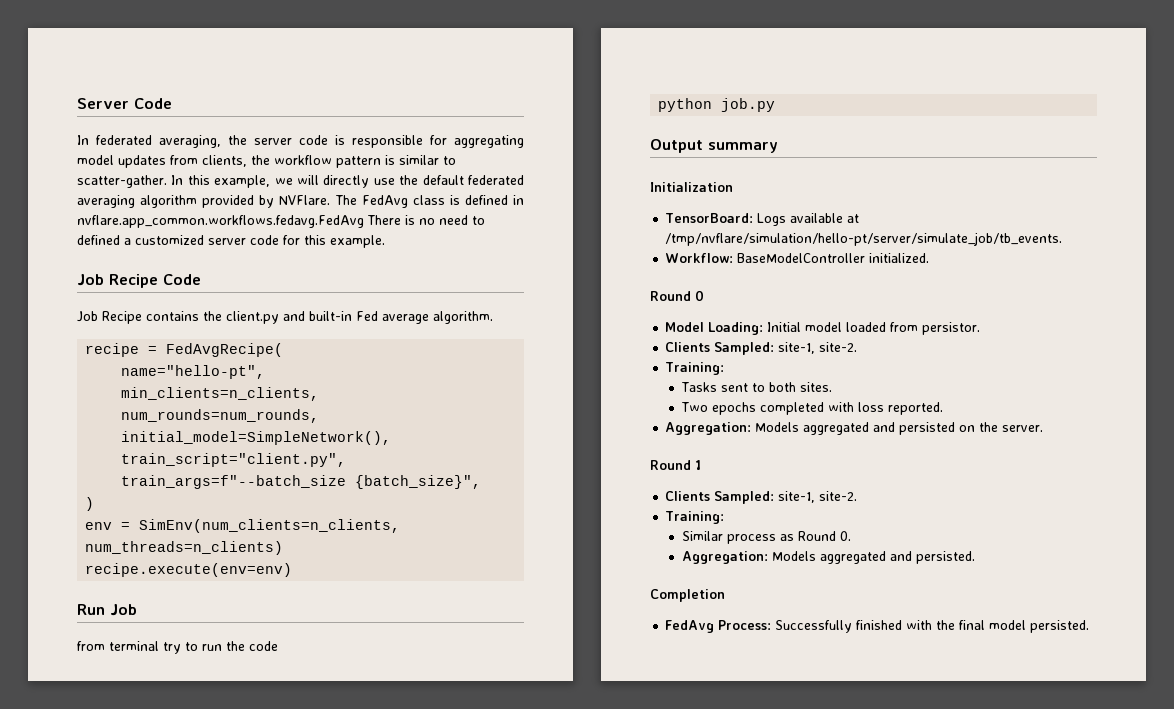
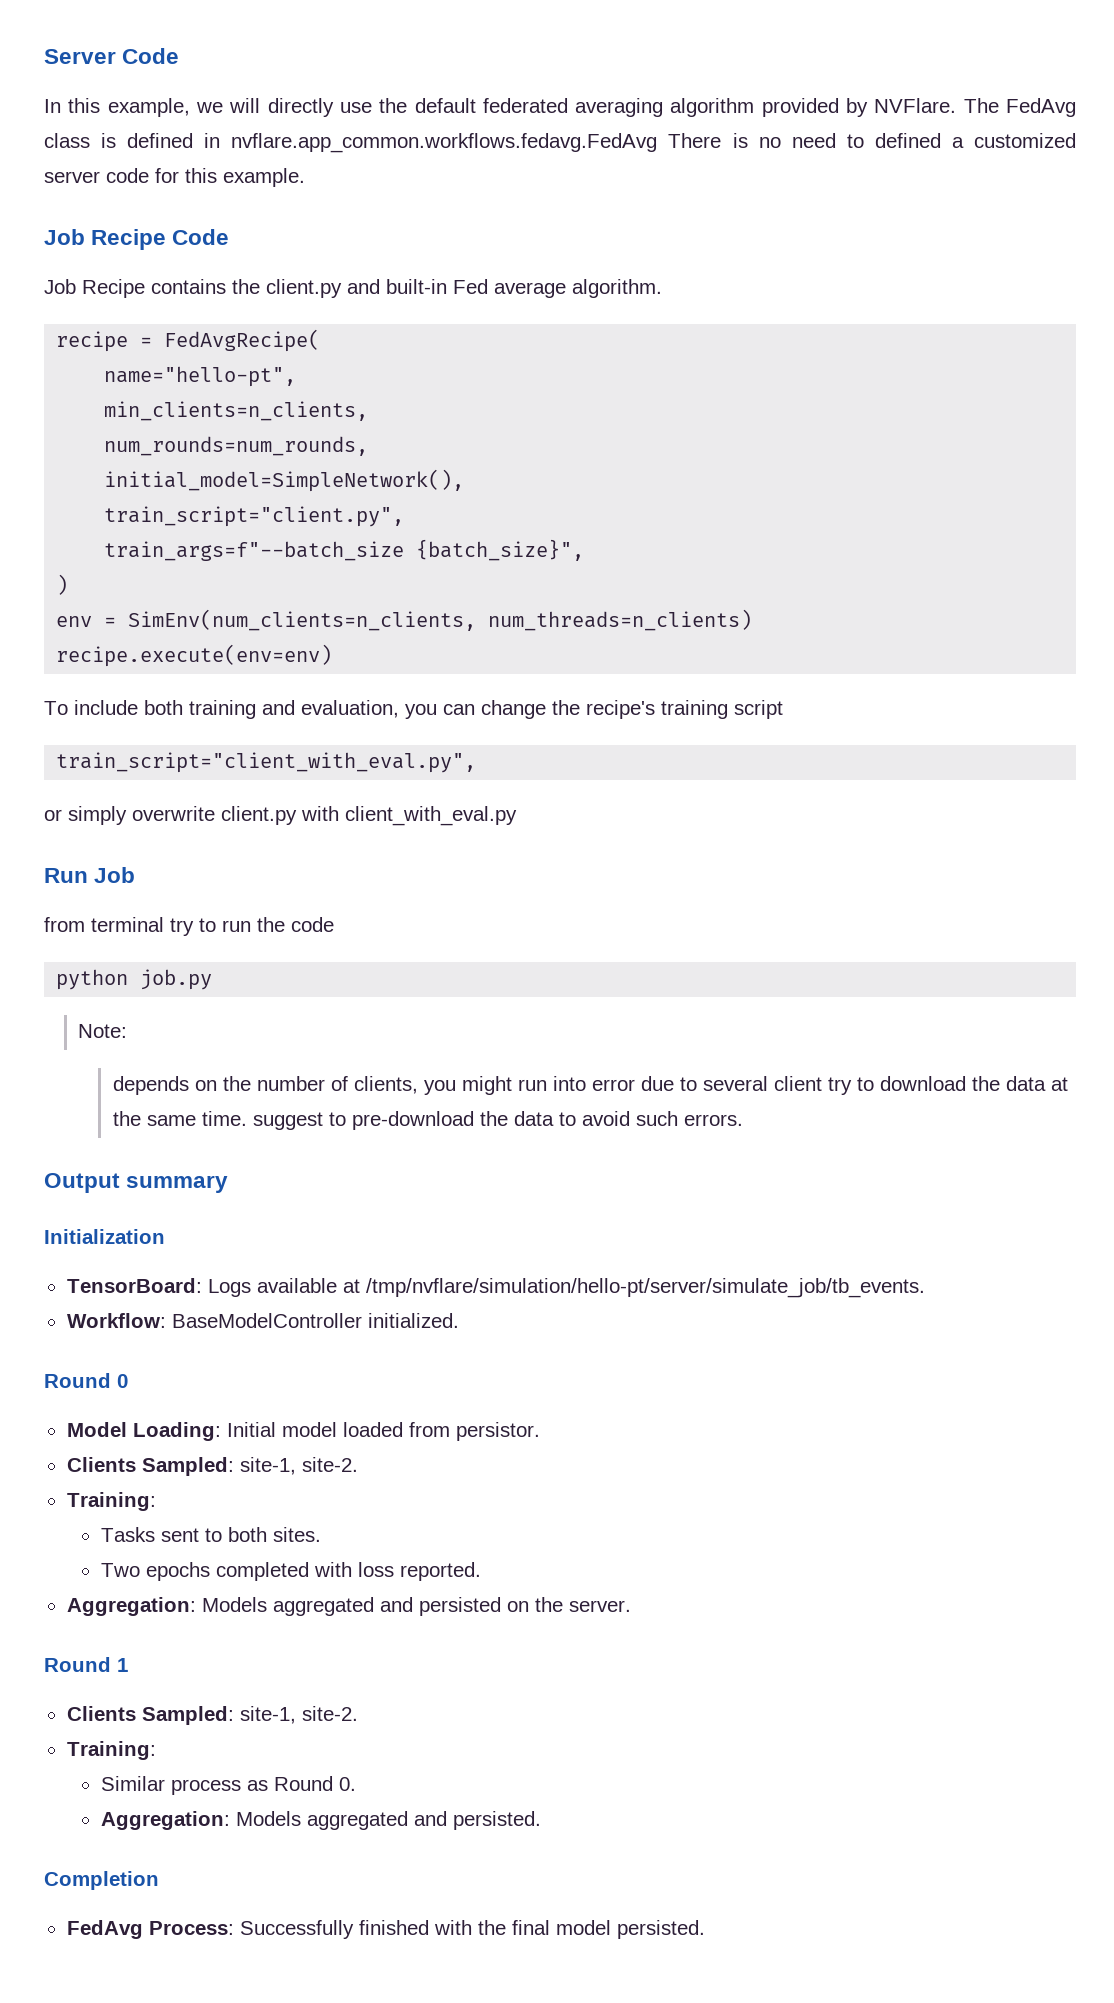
- In federated averaging, the server code is responsible for aggregating model updates from clients, the workflow pattern is similar to scatter-gather. In this example, we will directly use the default federated averaging algorithm provided by NVFlare.
+ In this example, we will directly use the default federated averaging algorithm provided by NVFlare.
+ To include both training and evaluation, you can change the recipe's training script
+ train_script="client_with_eval.py",
+ or simply overwrite client.py with client_with_eval.py
+ Note:
+ depends on the number of clients, you might run into error due to several client try to download the data at the same time. suggest to pre-download the data to avoid such errors.

